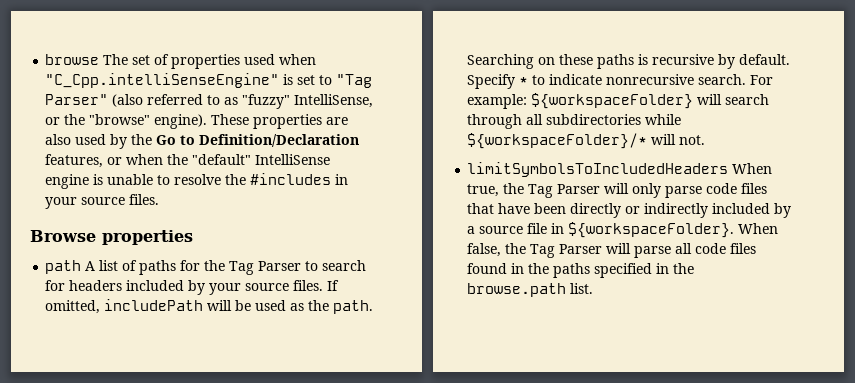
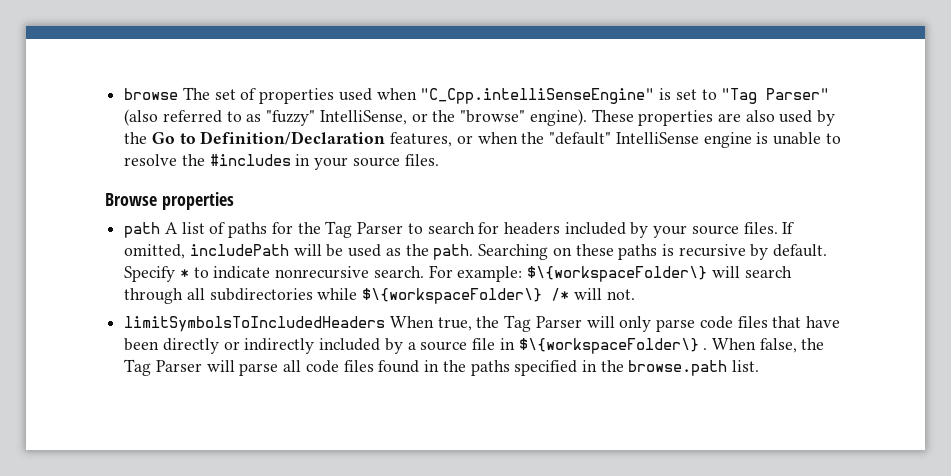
- For example: ${workspaceFolder} will search through all subdirectories while ${workspaceFolder}/* will not.
+ For example: $\{workspaceFolder\} will search through all subdirectories while $\{workspaceFolder\} /* will not.
- limitSymbolsToIncludedHeaders When true, the Tag Parser will only parse code files that have been directly or indirectly included by a source file in ${workspaceFolder}.
+ limitSymbolsToIncludedHeaders When true, the Tag Parser will only parse code files that have been directly or indirectly included by a source file in $\{workspaceFolder\} .

